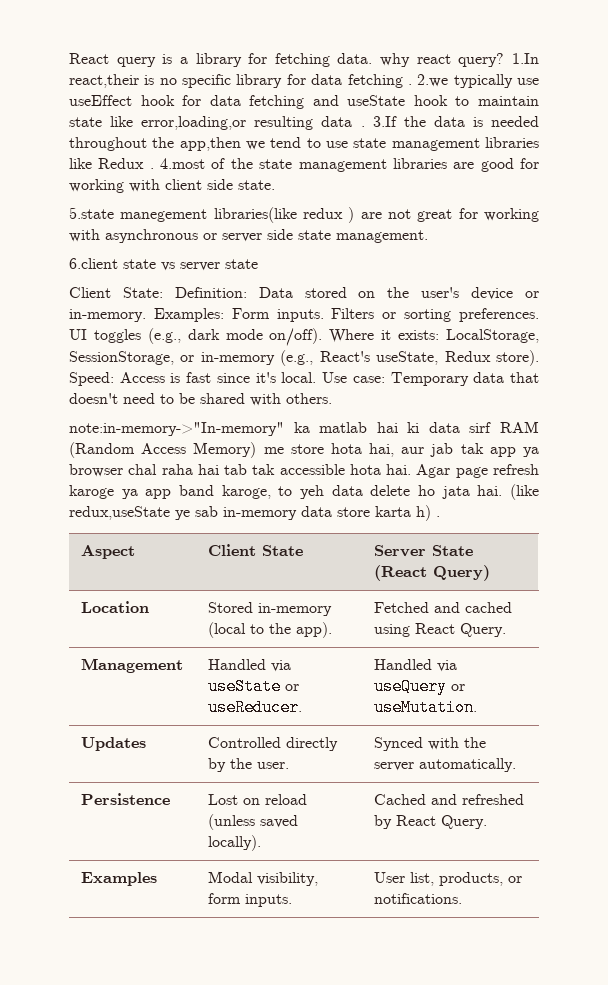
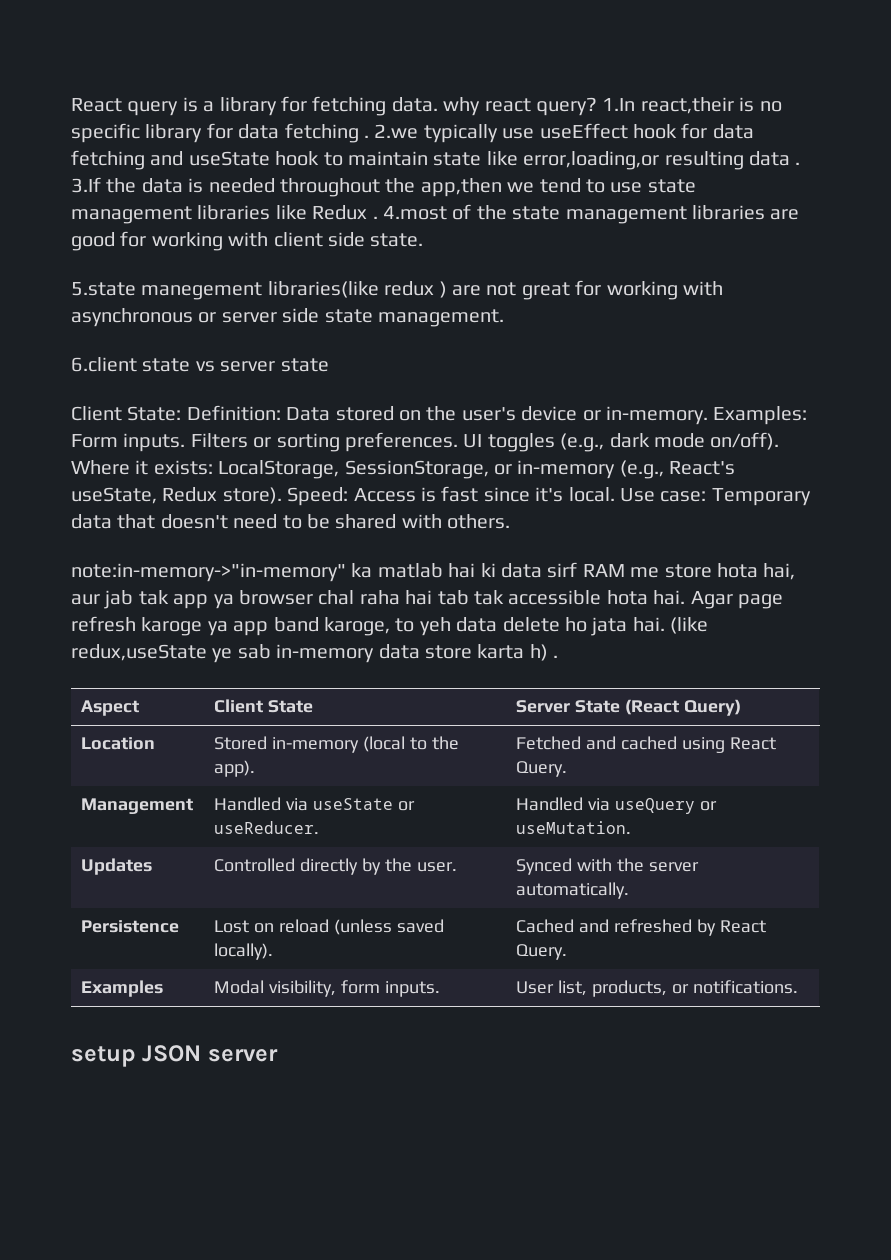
- note:in-memory->"In-memory" ka matlab hai ki data sirf RAM (Random Access Memory) me store hota hai, aur jab tak app ya browser chal raha hai tab tak accessible hota hai.
+ note:in-memory->"in-memory" ka matlab hai ki data sirf RAM me store hota hai, aur jab tak app ya browser chal raha hai tab tak accessible hota hai.
+ setup JSON server

